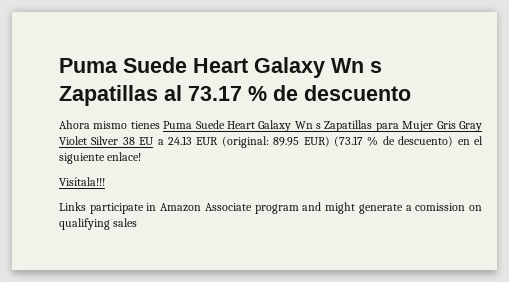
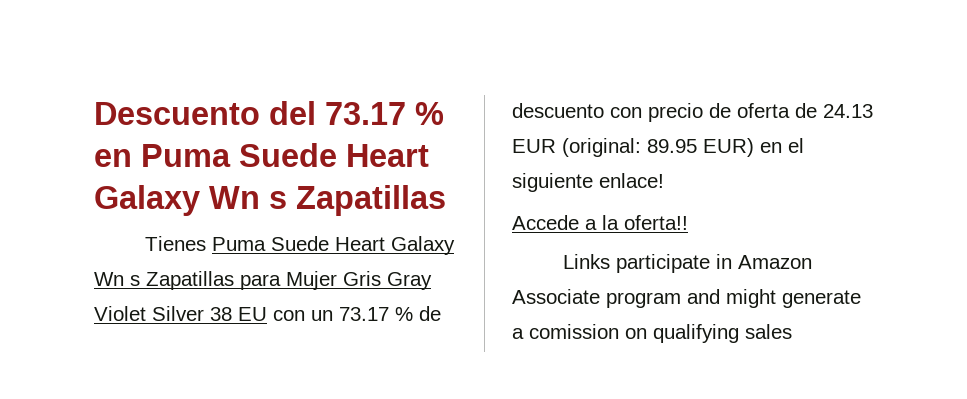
- Puma Suede Heart Galaxy Wn s Zapatillas al 73.17 % de descuento
- Ahora mismo tienes Puma Suede Heart Galaxy Wn s Zapatillas para Mujer Gris Gray Violet Silver 38 EU a 24.13 EUR (original: 89.95 EUR) (73.17 % de descuento) en el siguiente enlace!
+ Descuento del 73.17 % en Puma Suede Heart Galaxy Wn s Zapatillas
+ Tienes Puma Suede Heart Galaxy Wn s Zapatillas para Mujer Gris Gray Violet Silver 38 EU con un 73.17 % de descuento con precio de oferta de 24.13 EUR (original: 89.95 EUR) en el siguiente enlace!
- Visítala!!!
+ Accede a la oferta!!

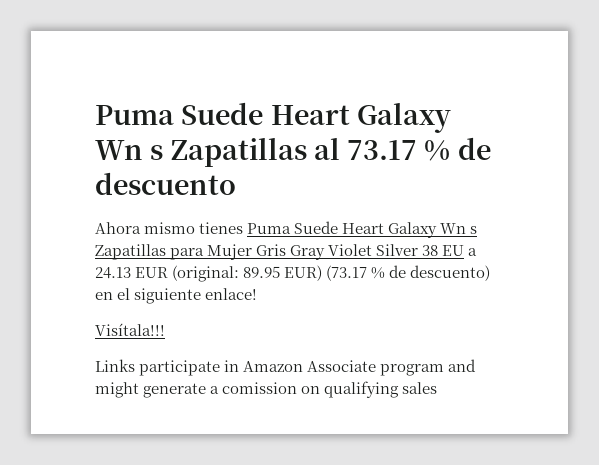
- Descuento del 73.17 % en Puma Suede Heart Galaxy Wn s Zapatillas
- Tienes Puma Suede Heart Galaxy Wn s Zapatillas para Mujer Gris Gray Violet Silver 38 EU con un 73.17 % de descuento con precio de oferta de 24.13 EUR (original: 89.95 EUR) en el siguiente enlace!
+ Puma Suede Heart Galaxy Wn s Zapatillas al 73.17 % de descuento
+ Ahora mismo tienes Puma Suede Heart Galaxy Wn s Zapatillas para Mujer Gris Gray Violet Silver 38 EU a 24.13 EUR (original: 89.95 EUR) (73.17 % de descuento) en el siguiente enlace!
- Accede a la oferta!!
+ Visítala!!!

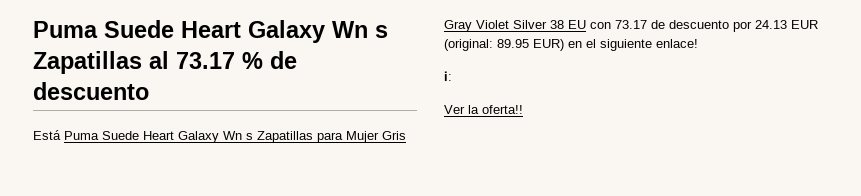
- Ahora mismo tienes Puma Suede Heart Galaxy Wn s Zapatillas para Mujer Gris Gray Violet Silver 38 EU a 24.13 EUR (original: 89.95 EUR) (73.17 % de descuento) en el siguiente enlace!
+ Está Puma Suede Heart Galaxy Wn s Zapatillas para Mujer Gris Gray Violet Silver 38 EU con 73.17 de descuento por 24.13 EUR (original: 89.95 EUR) en el siguiente enlace!
- Visítala!!!
- Links participate in Amazon Associate program and might generate a comission on qualifying sales
+ ℹ:
+ Ver la oferta!!

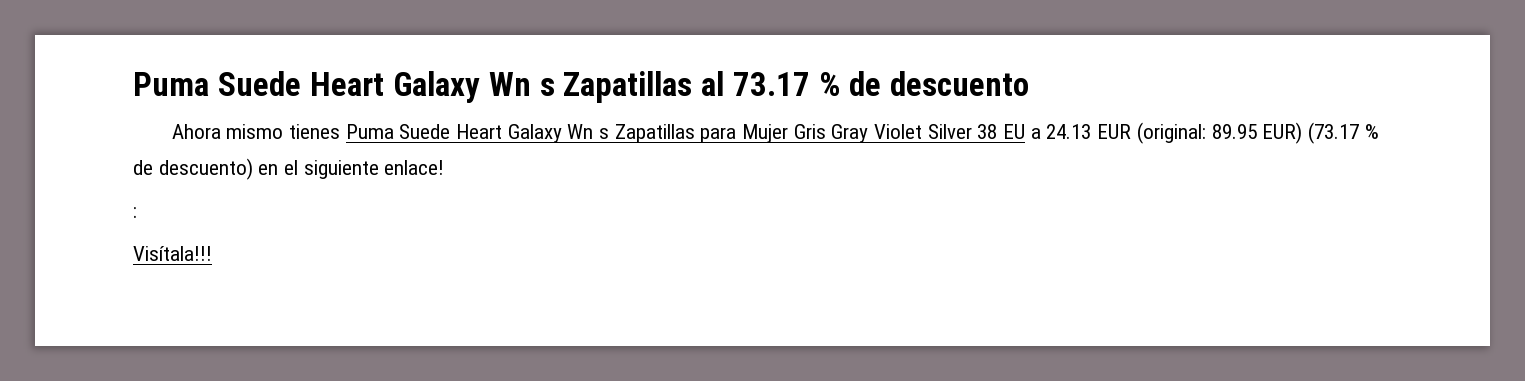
- Está Puma Suede Heart Galaxy Wn s Zapatillas para Mujer Gris Gray Violet Silver 38 EU con 73.17 de descuento por 24.13 EUR (original: 89.95 EUR) en el siguiente enlace!
+ Ahora mismo tienes Puma Suede Heart Galaxy Wn s Zapatillas para Mujer Gris Gray Violet Silver 38 EU a 24.13 EUR (original: 89.95 EUR) (73.17 % de descuento) en el siguiente enlace!
- ℹ:
- Ver la oferta!!
+ :
+ Visítala!!!

